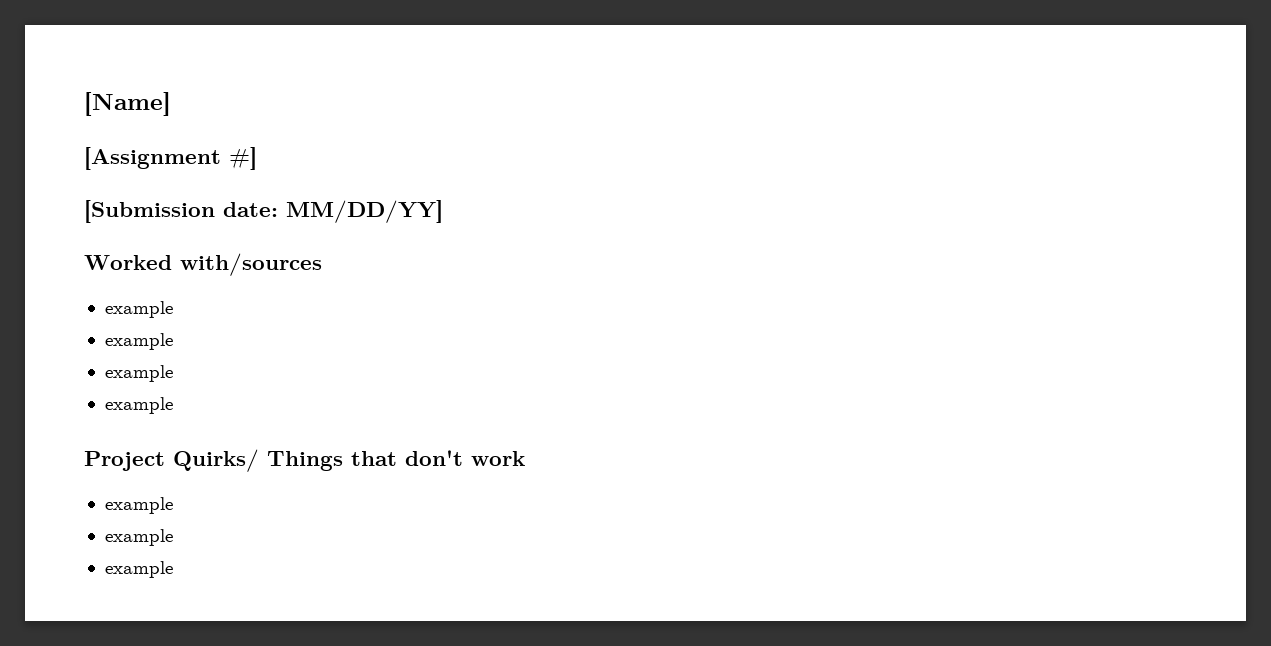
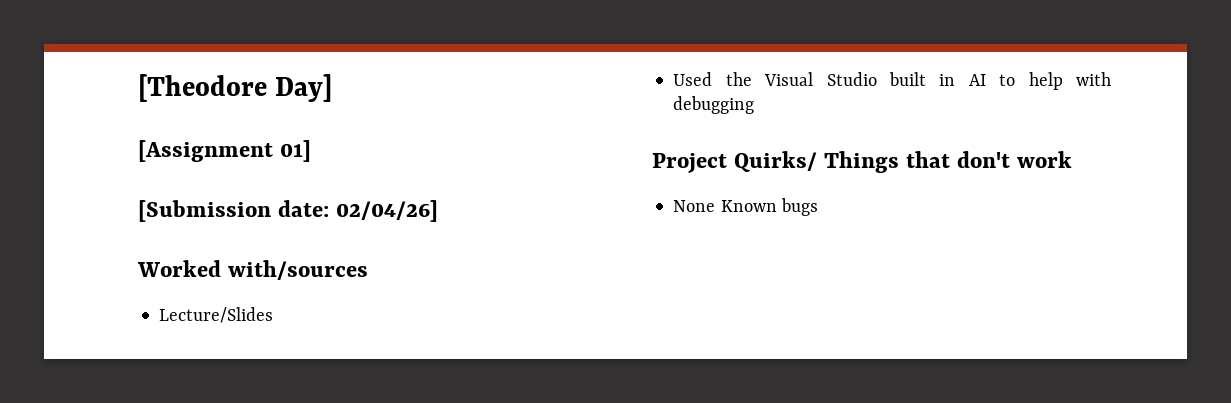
- [Name]
+ [Theodore Day]
- [Assignment #]
+ [Assignment 01]
- [Submission date: MM/DD/YY]
+ [Submission date: 02/04/26]
  Worked with/sources
- example
- example
- example
- example
+ Lecture/Slides
+ Used the Visual Studio built in AI to help with debugging
  Project Quirks/ Things that don't work
- example
- example
- example
+ None Known bugs

